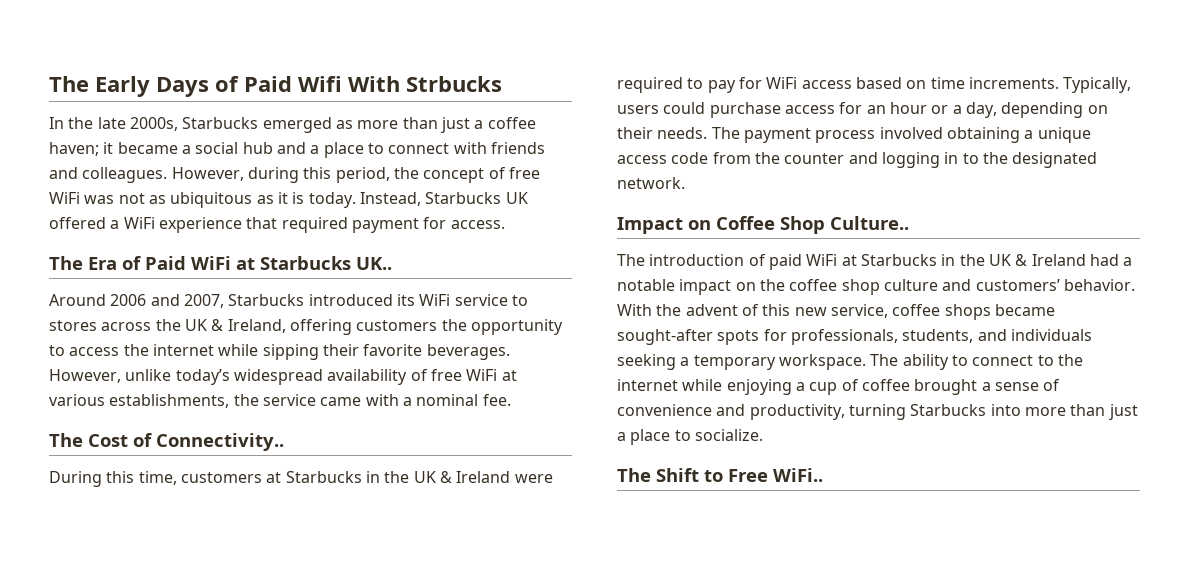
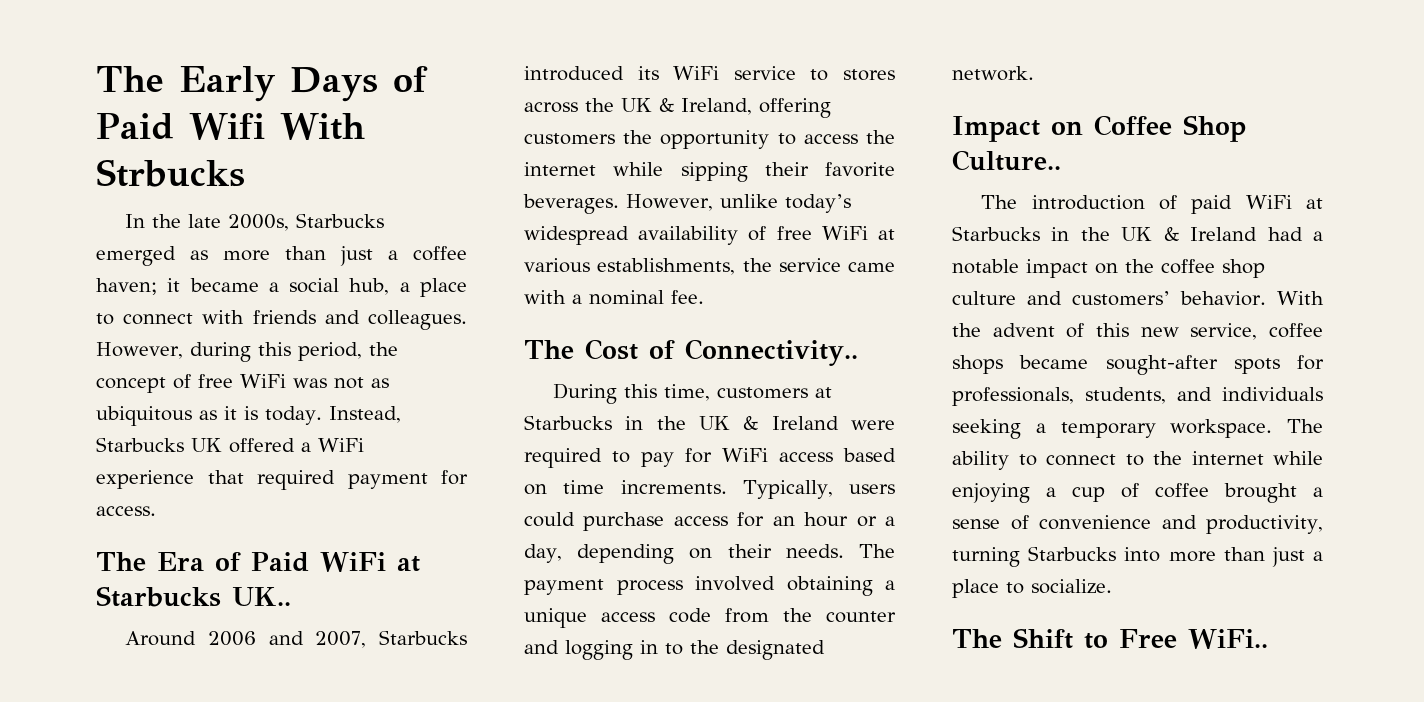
- In the late 2000s, Starbucks emerged as more than just a coffee haven; it became a social hub and a place to connect with friends and colleagues.
+ In the late 2000s, Starbucks emerged as more than just a coffee haven; it became a social hub, a place to connect with friends and colleagues.

